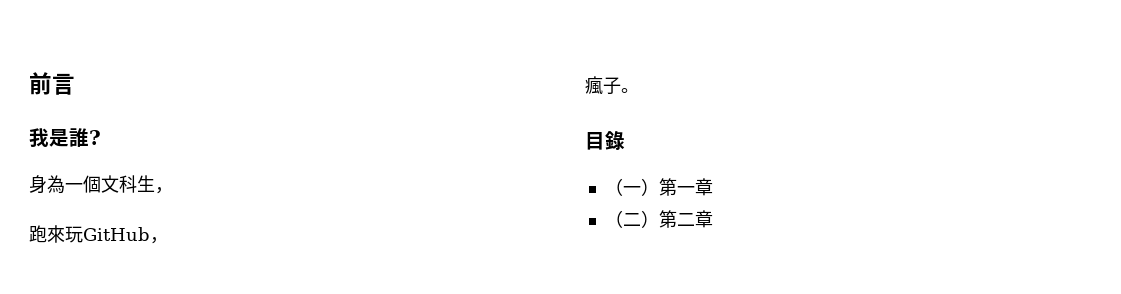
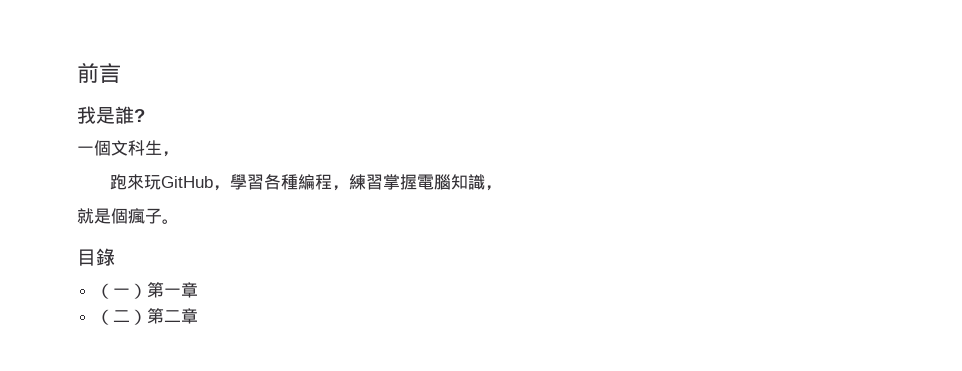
- 身為一個文科生，
+ 一個文科生，
- 跑來玩GitHub，
- 瘋子。
+ 跑來玩GitHub，學習各種編程，練習掌握電腦知識，
+ 就是個瘋子。

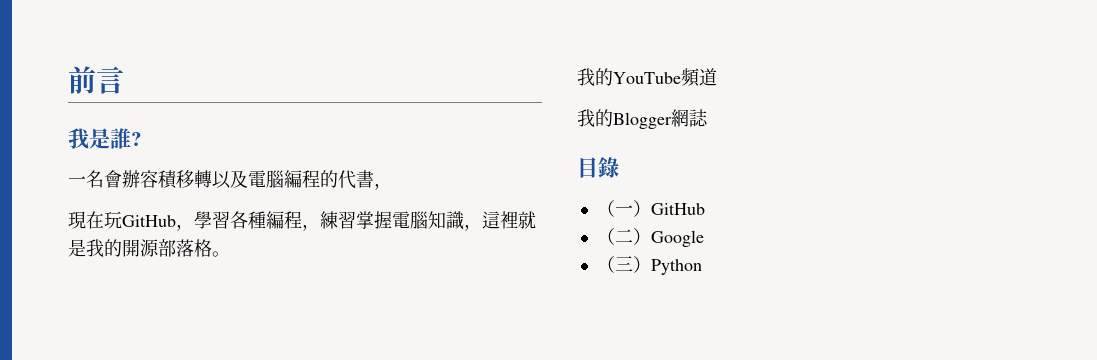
- 一個文科生，
- 跑來玩GitHub，學習各種編程，練習掌握電腦知識，
- 就是個瘋子。
+ 一名會辦容積移轉以及電腦編程的代書，
+ 現在玩GitHub，學習各種編程，練習掌握電腦知識，這裡就是我的開源部落格。
+ 我的YouTube頻道
+ 我的Blogger網誌
- （一）第一章
+ （一）GitHub
- （二）第二章
+ （二）Google
+ （三）Python

